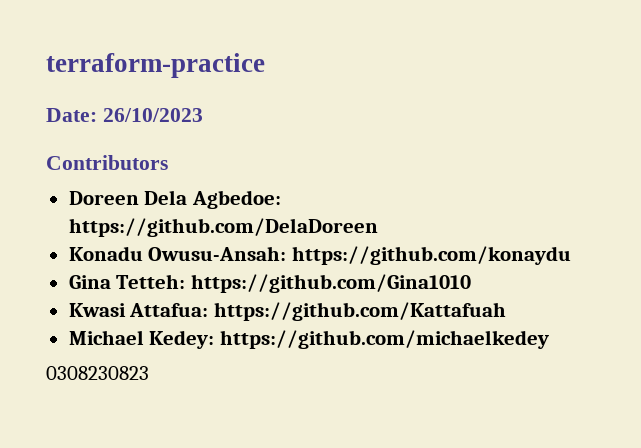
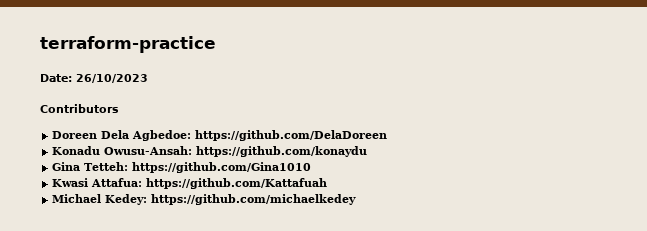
- 0308230823

